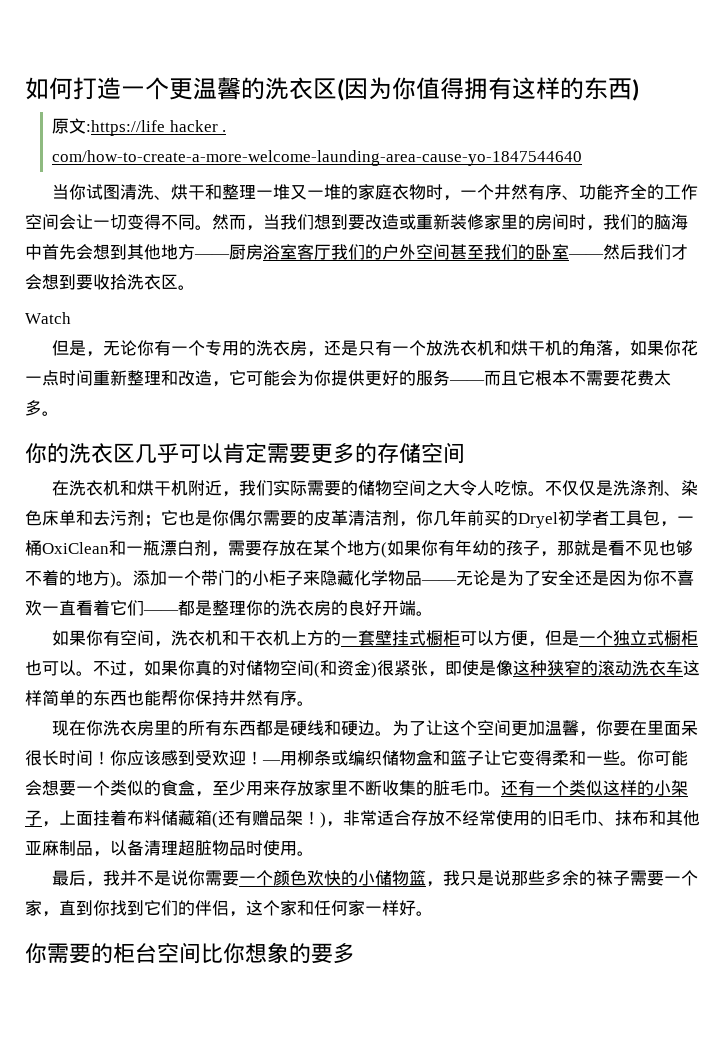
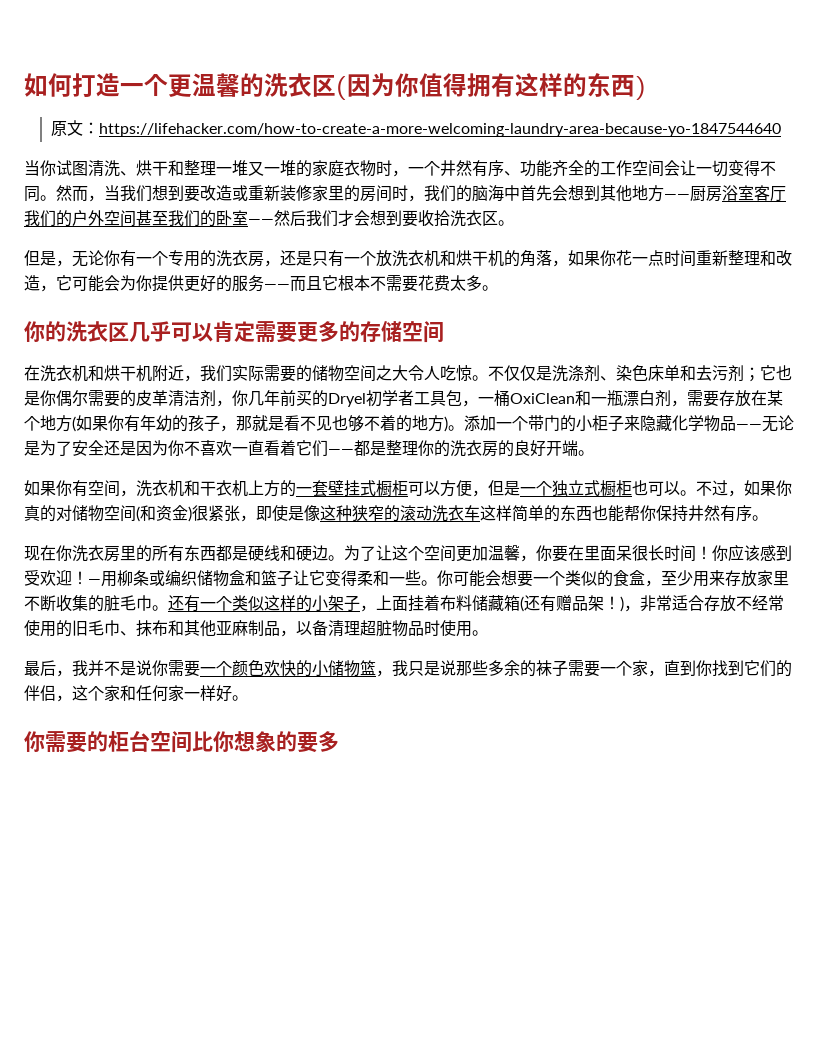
- 原文:https://life hacker . com/how-to-create-a-more-welcome-launding-area-cause-yo-1847544640
+ 原文：https://lifehacker.com/how-to-create-a-more-welcoming-laundry-area-because-yo-1847544640
- Watch

